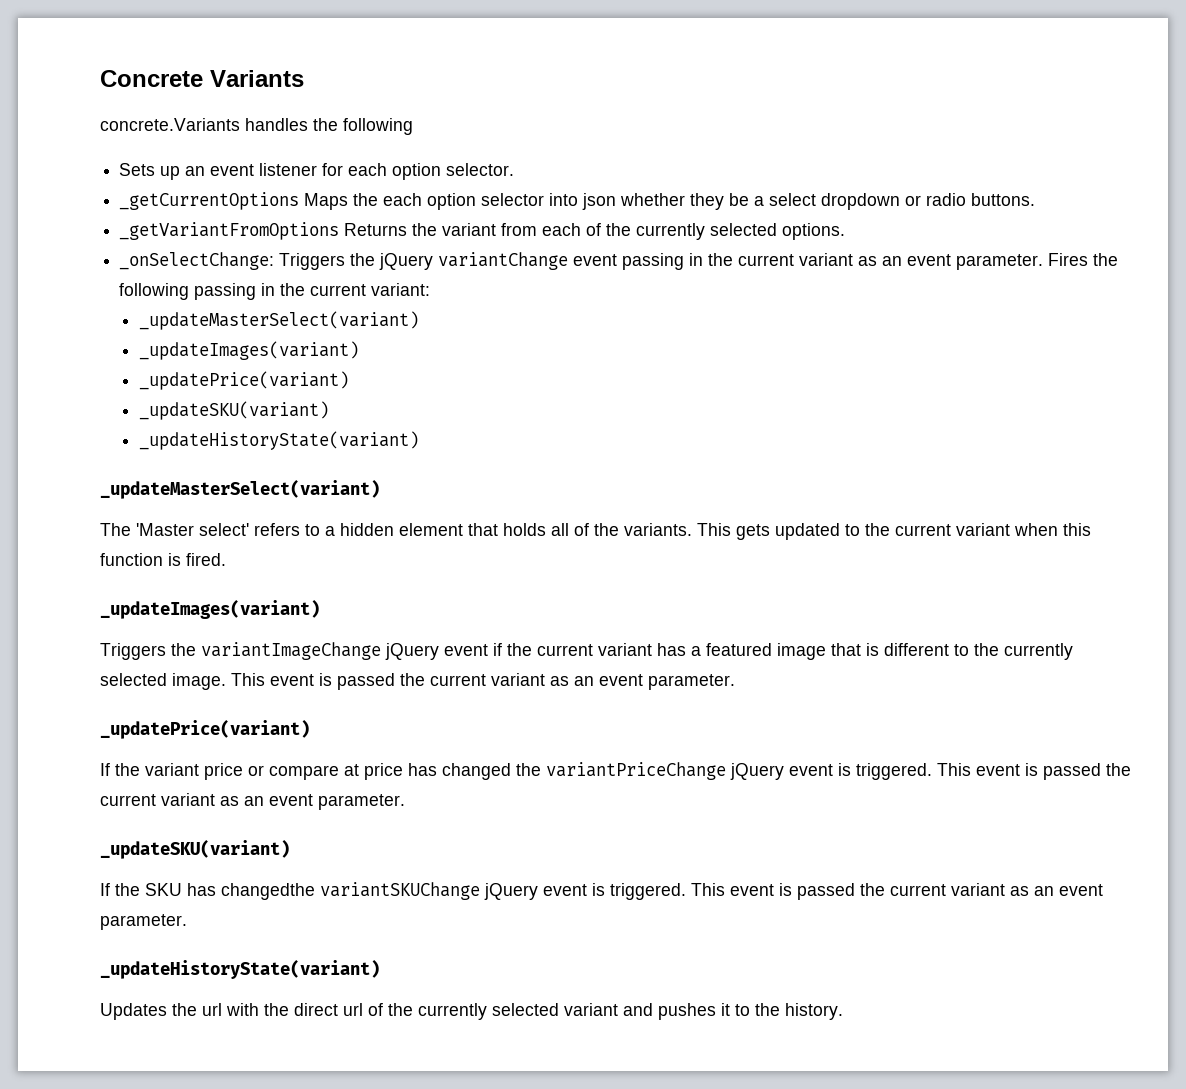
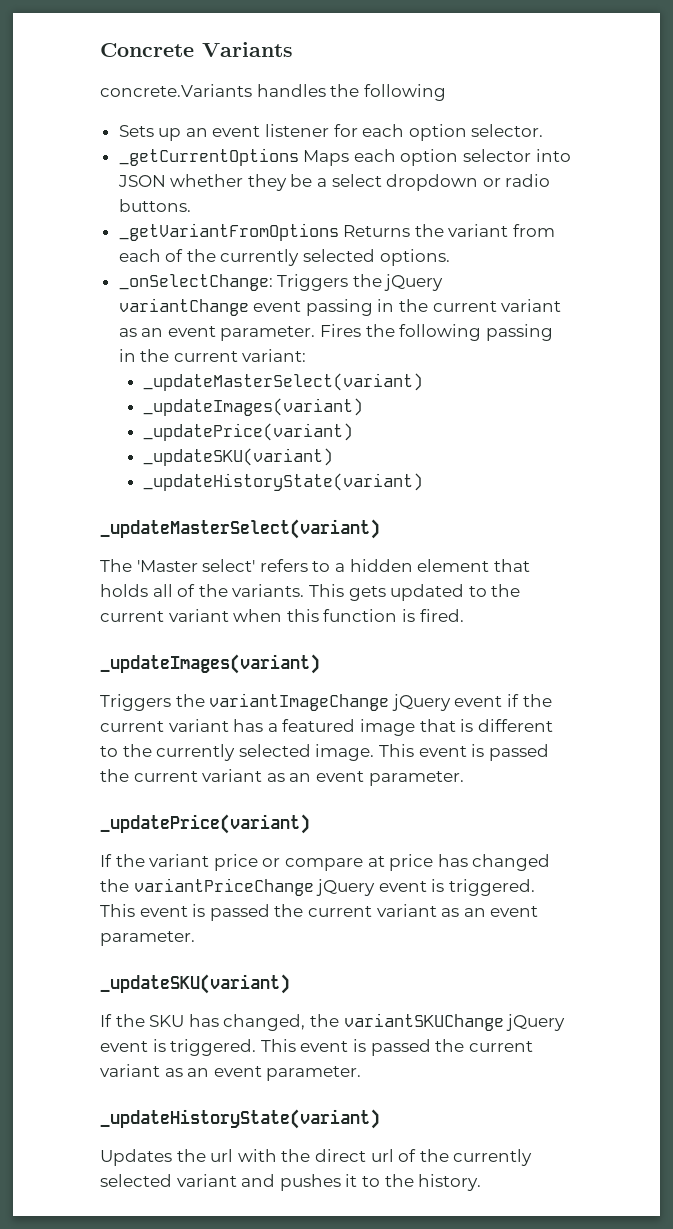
- _getCurrentOptions Maps the each option selector into json whether they be a select dropdown or radio buttons.
+ _getCurrentOptions Maps each option selector into JSON whether they be a select dropdown or radio buttons.
- If the SKU has changedthe variantSKUChange jQuery event is triggered.
+ If the SKU has changed, the variantSKUChange jQuery event is triggered.

